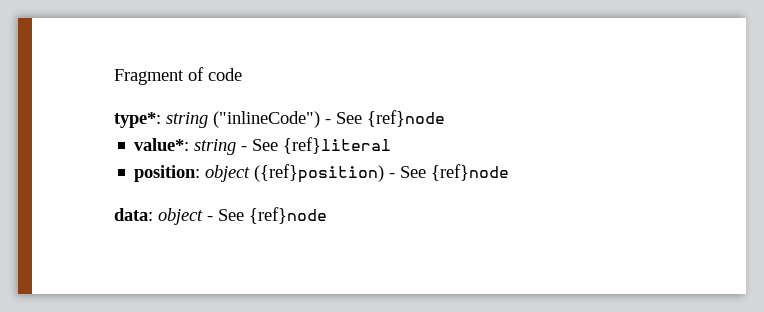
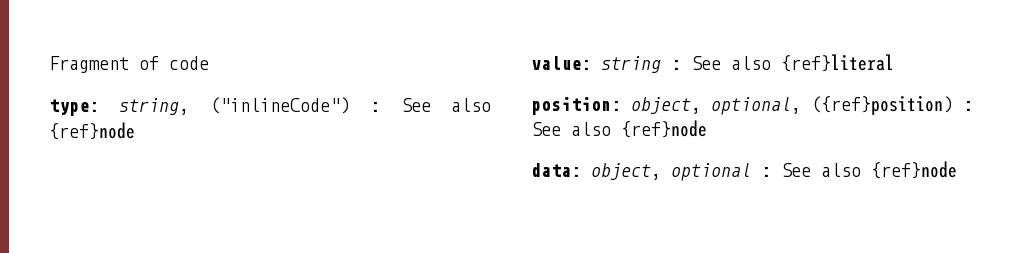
- type*: string ("inlineCode") - See {ref}node
- value*: string - See {ref}literal
- position: object ({ref}position) - See {ref}node
- data: object - See {ref}node
+ type: string, ("inlineCode") : See also {ref}node
+ value: string : See also {ref}literal
+ position: object, optional, ({ref}position) : See also {ref}node
+ data: object, optional : See also {ref}node

